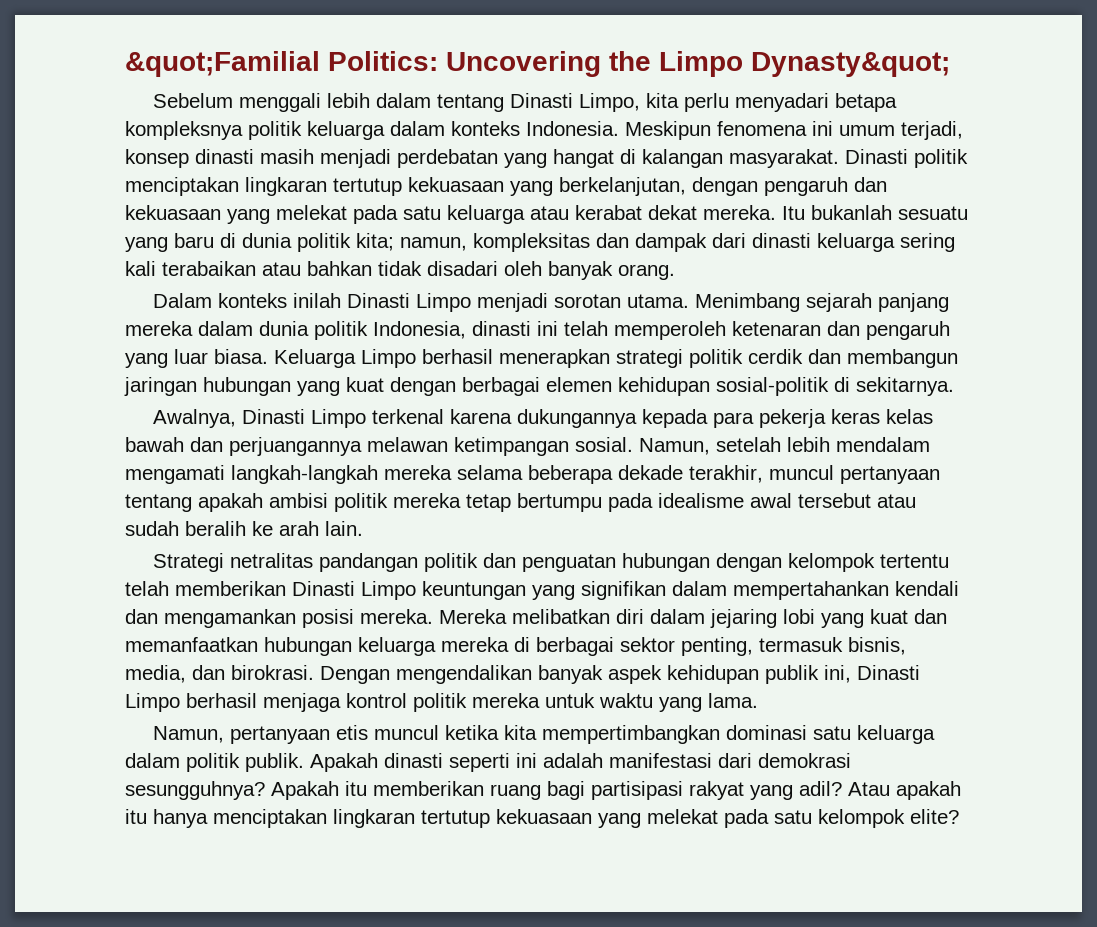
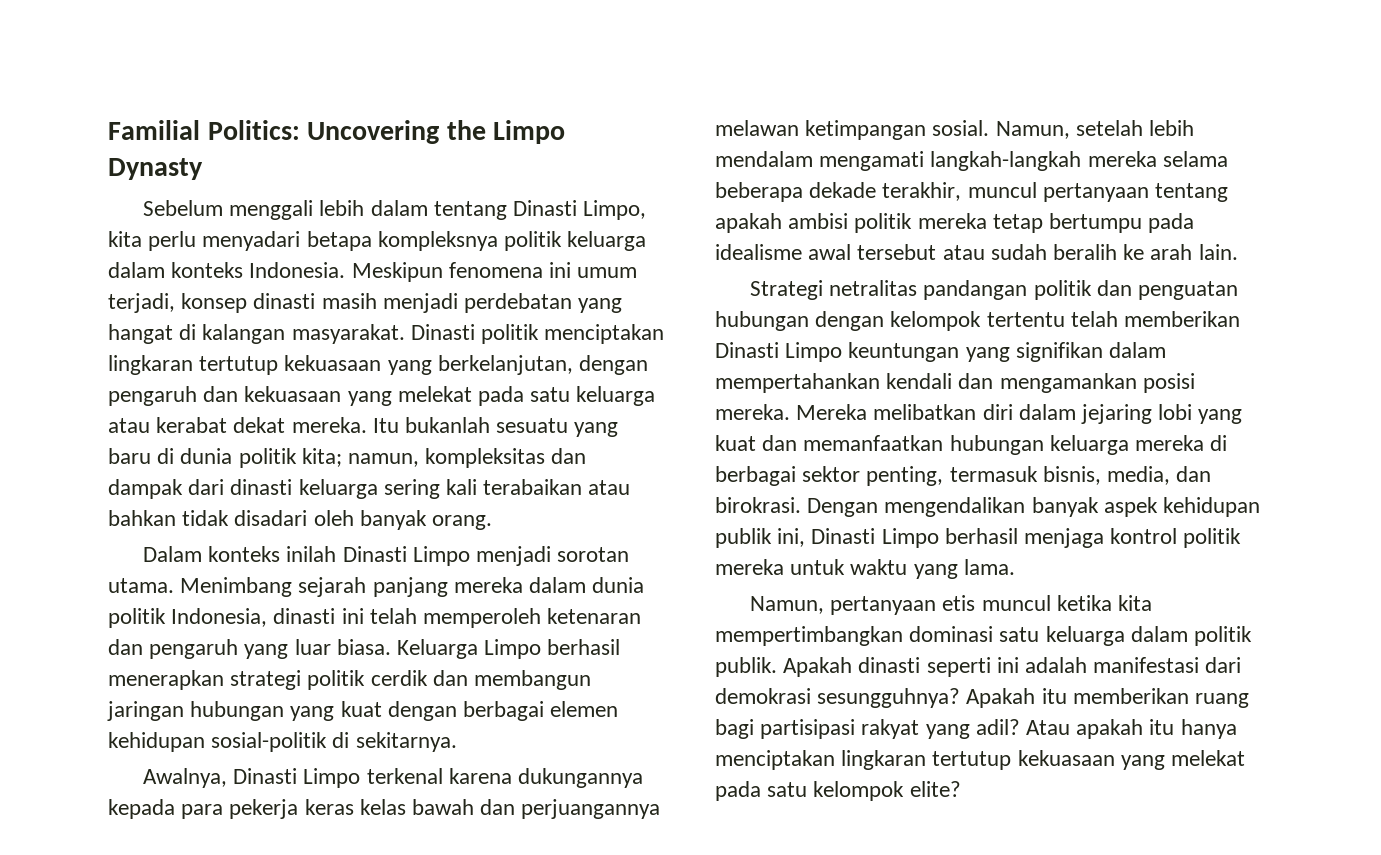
- &quot;Familial Politics: Uncovering the Limpo Dynasty&quot;
+ Familial Politics: Uncovering the Limpo Dynasty

